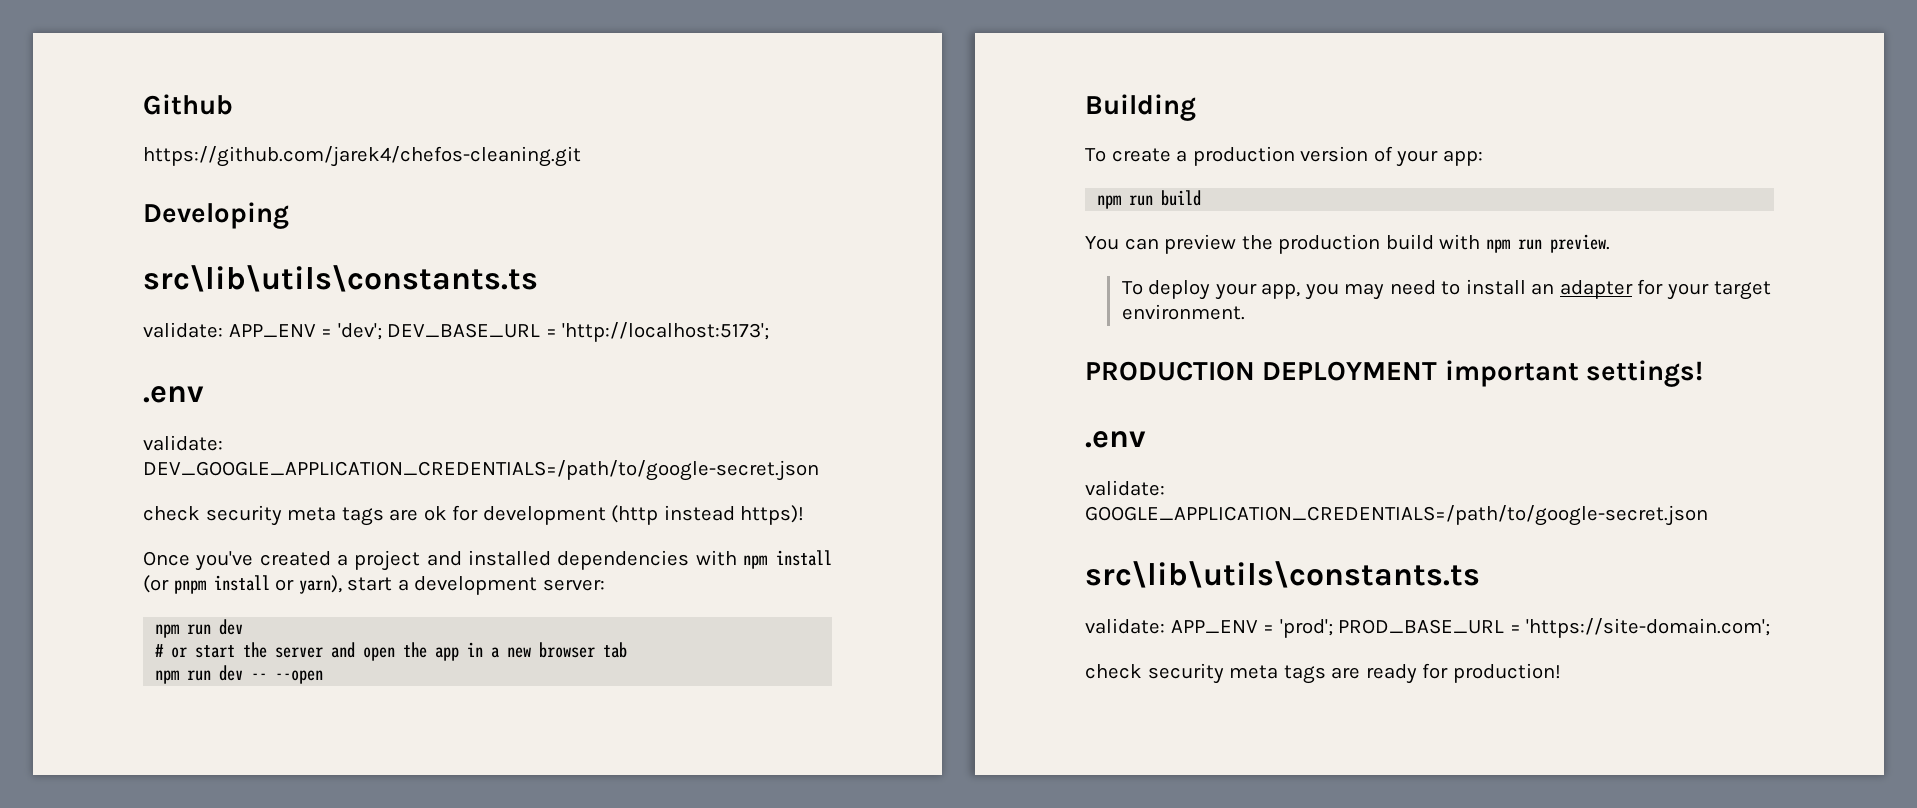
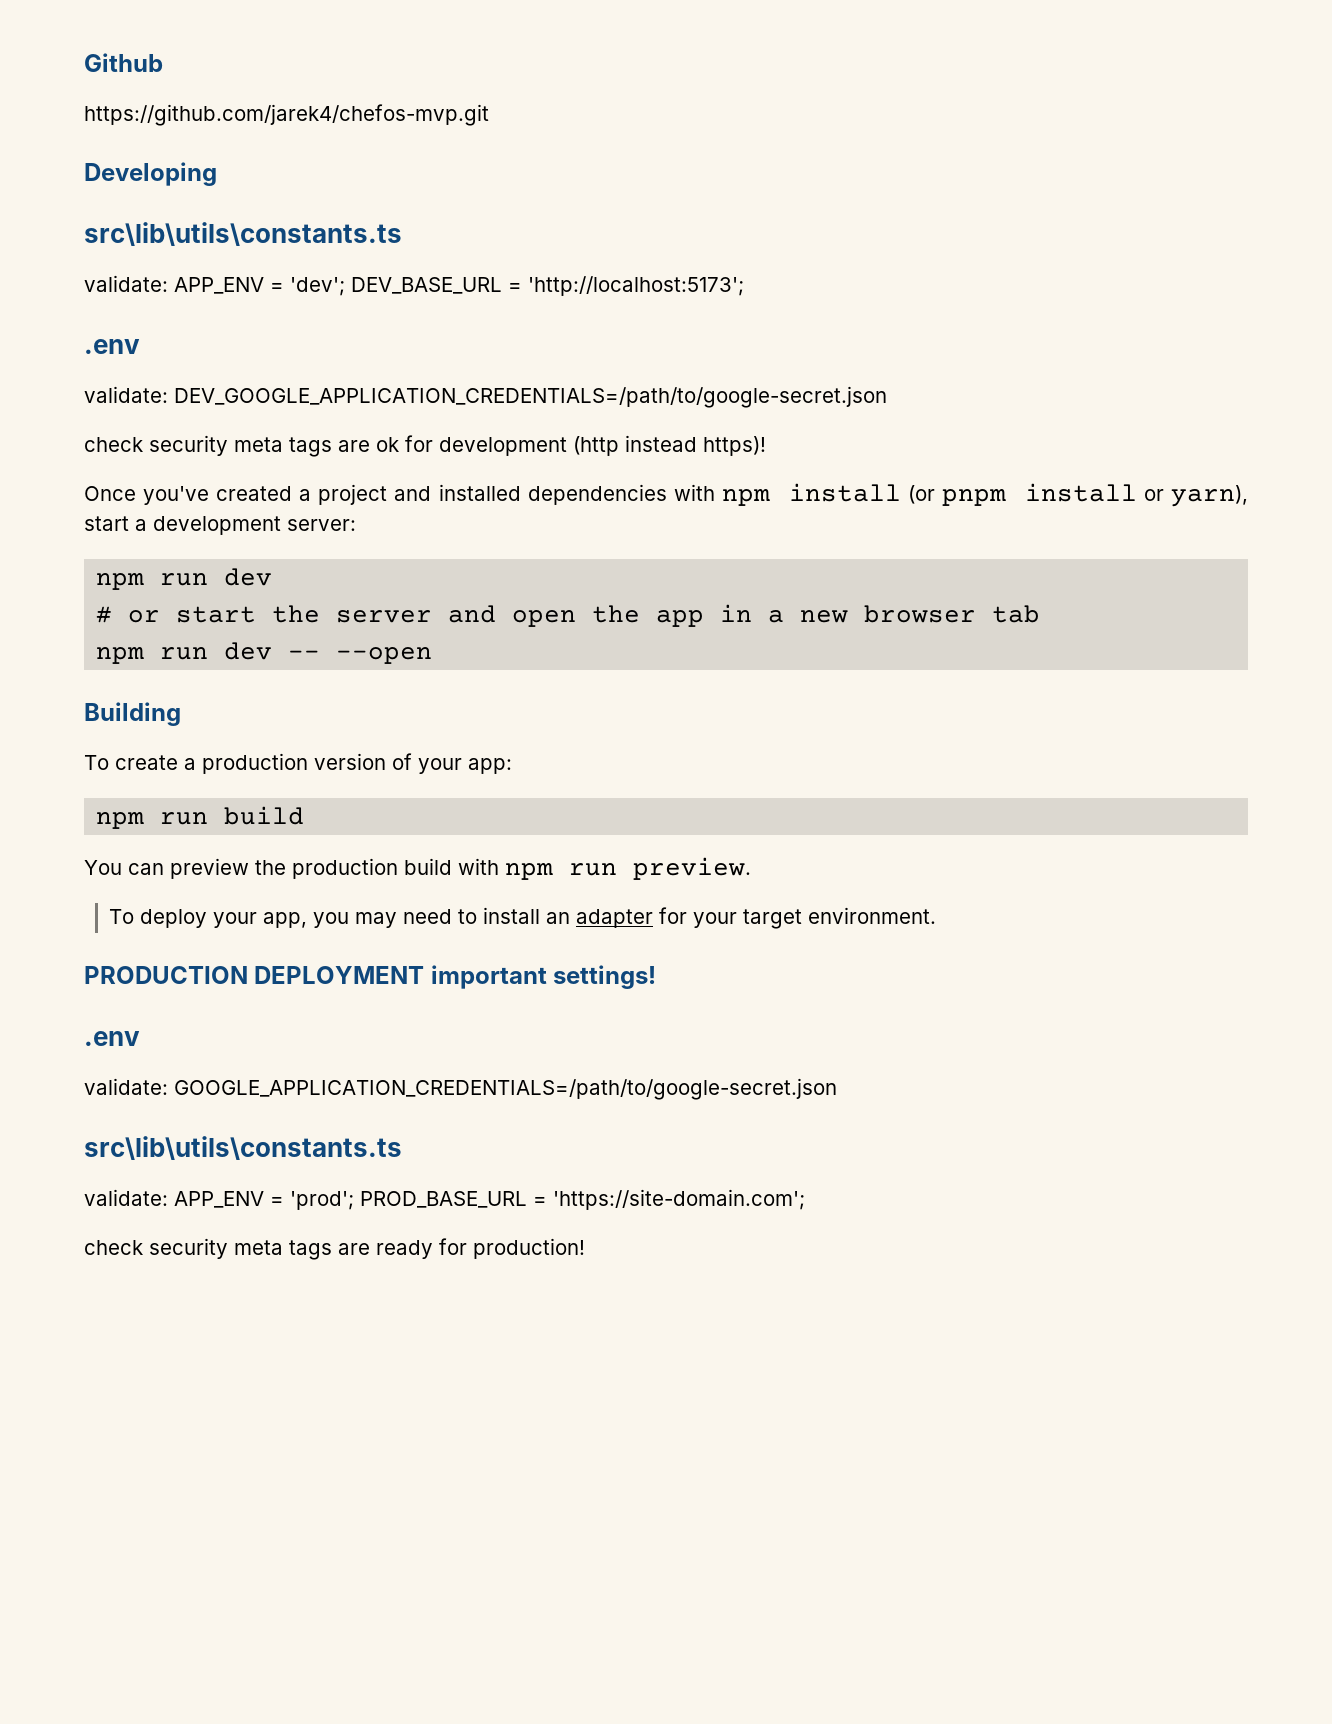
- https://github.com/jarek4/chefos-cleaning.git
+ https://github.com/jarek4/chefos-mvp.git

